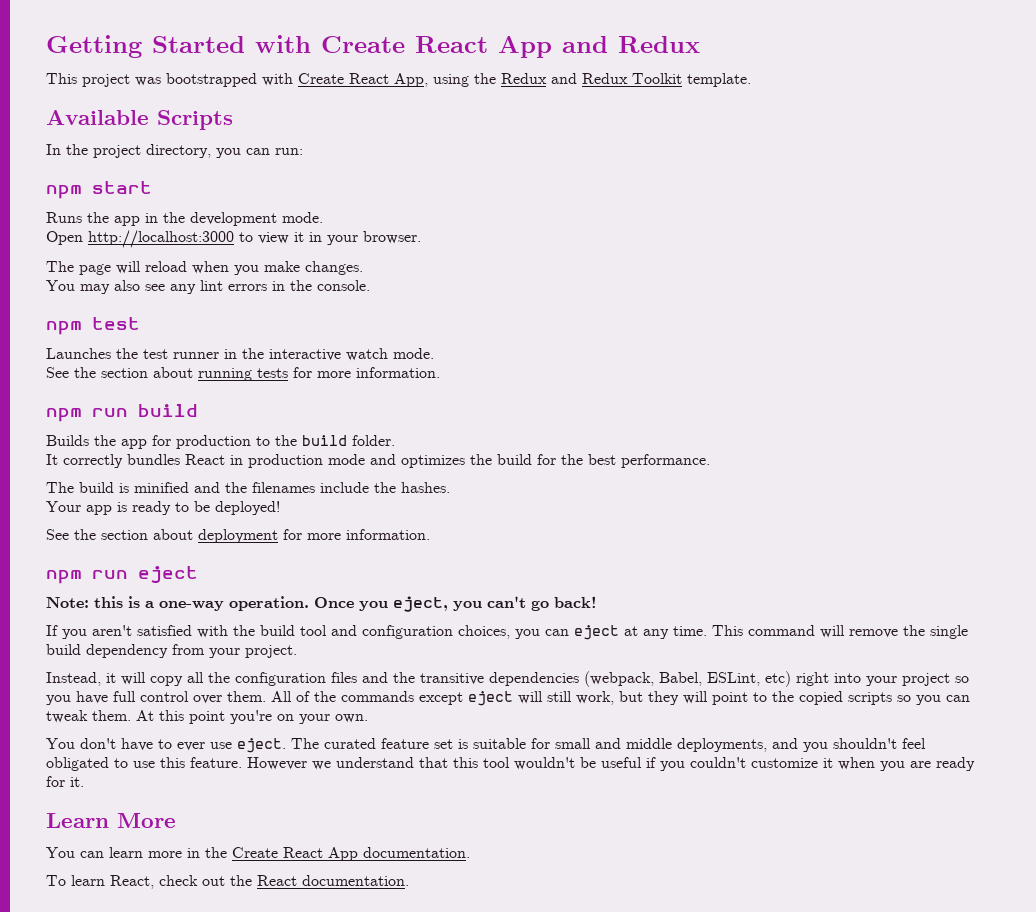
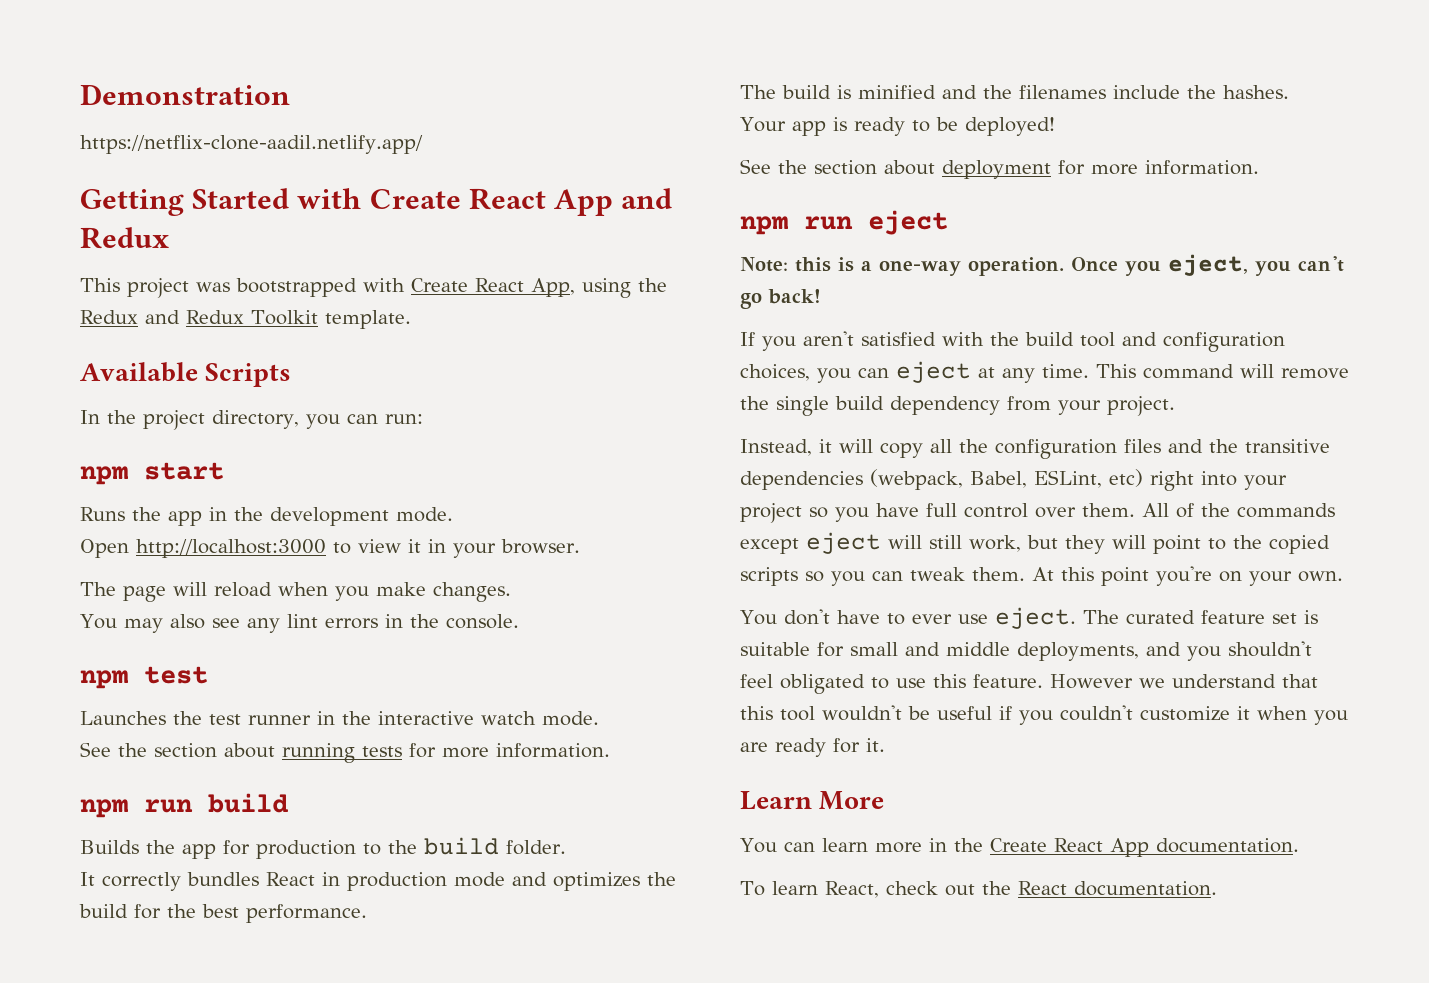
+ Demonstration
+ https://netflix-clone-aadil.netlify.app/

